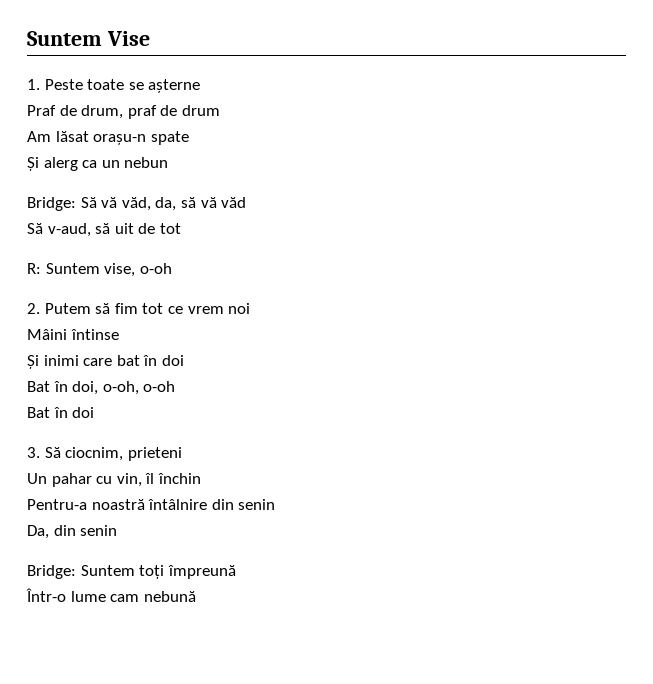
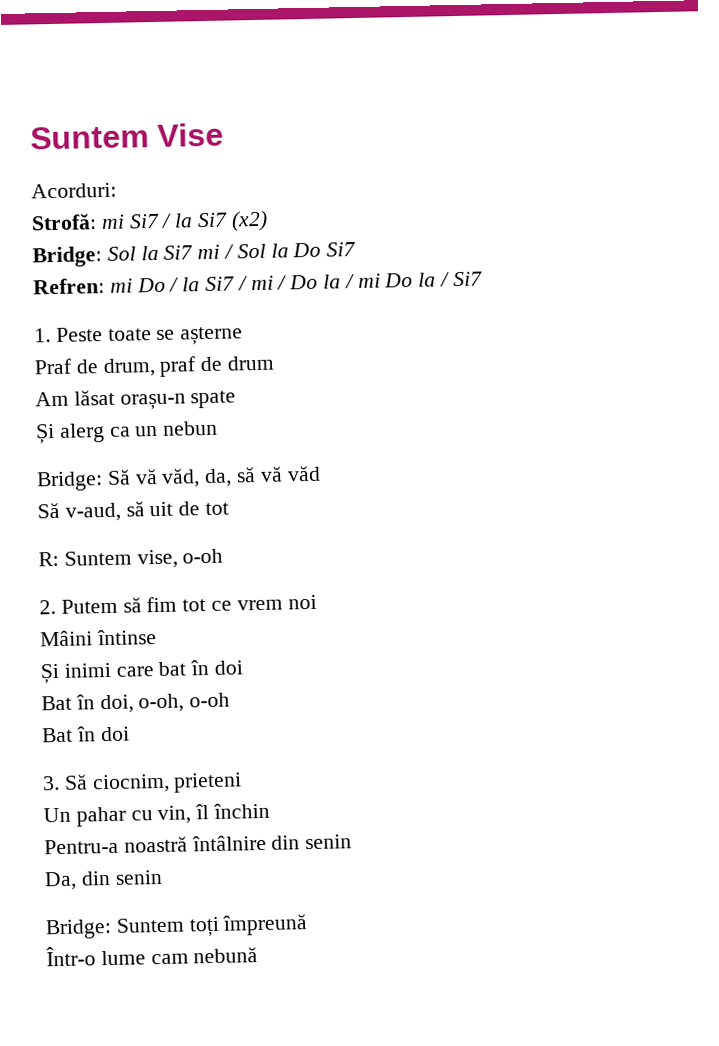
+ Acorduri:
+ Strofă: mi Si7 / la Si7 (x2)
+ Bridge: Sol la Si7 mi / Sol la Do Si7
+ Refren: mi Do / la Si7 / mi / Do la / mi Do la / Si7

